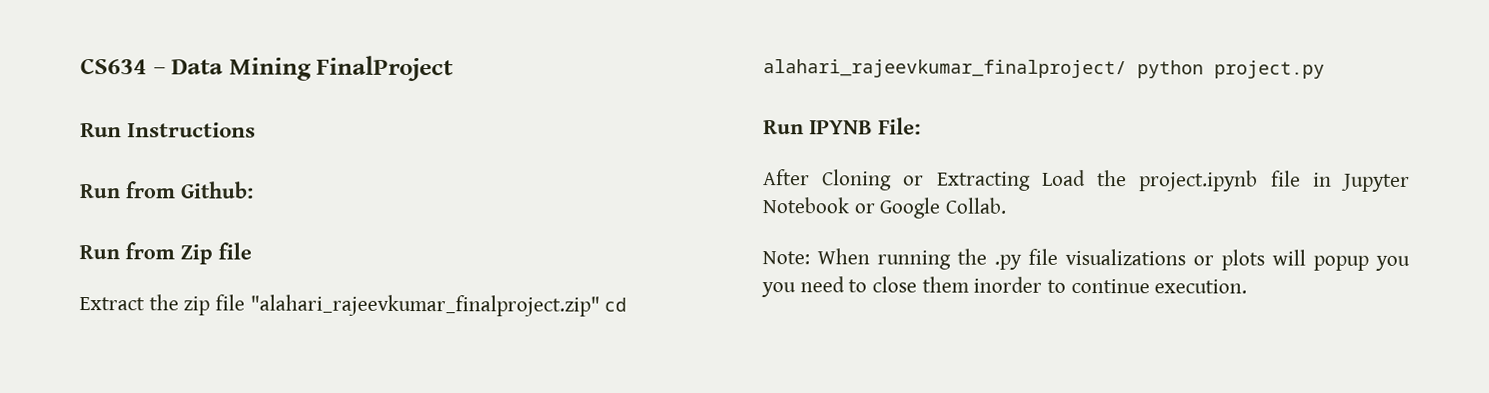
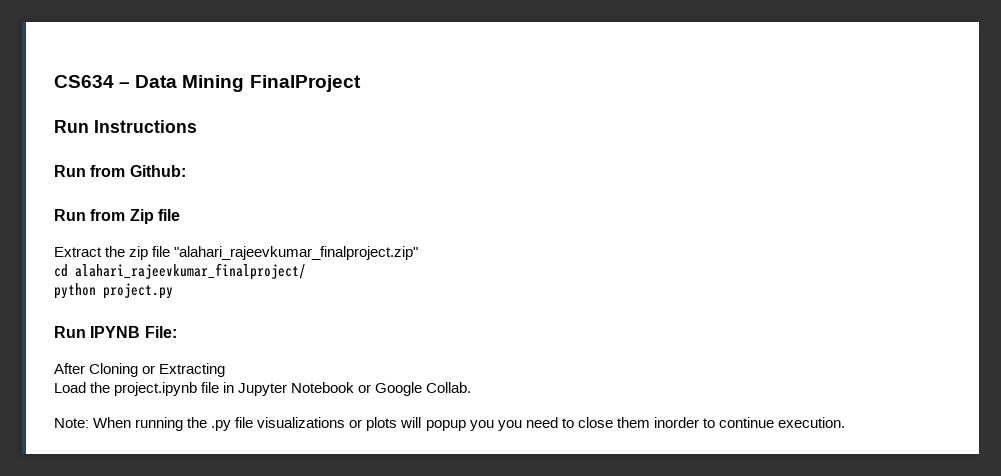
- Extract the zip file "alahari_rajeevkumar_finalproject.zip" cd alahari_rajeevkumar_finalproject/ python project.py
+ Extract the zip file "alahari_rajeevkumar_finalproject.zip"
+ cd alahari_rajeevkumar_finalproject/
+ python project.py
- After Cloning or Extracting Load the project.ipynb file in Jupyter Notebook or Google Collab.
+ After Cloning or Extracting
+ Load the project.ipynb file in Jupyter Notebook or Google Collab.

